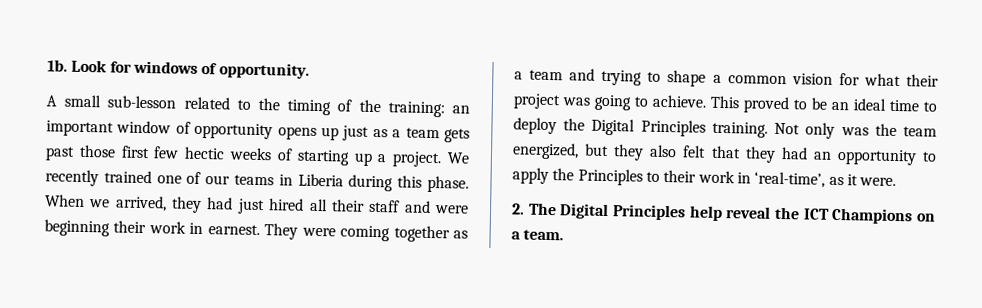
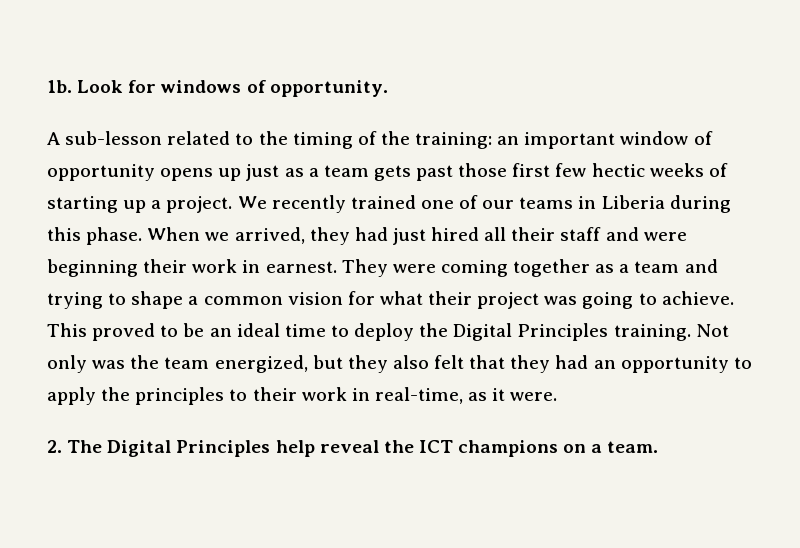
- A small sub-lesson related to the timing of the training: an important window of opportunity opens up just as a team gets past those first few hectic weeks of starting up a project.
+ A sub-lesson related to the timing of the training: an important window of opportunity opens up just as a team gets past those first few hectic weeks of starting up a project.
- Not only was the team energized, but they also felt that they had an opportunity to apply the Principles to their work in ‘real-time’, as it were.
+ Not only was the team energized, but they also felt that they had an opportunity to apply the principles to their work in real-time, as it were.
- 2. The Digital Principles help reveal the ICT Champions on a team.
+ 2. The Digital Principles help reveal the ICT champions on a team.

